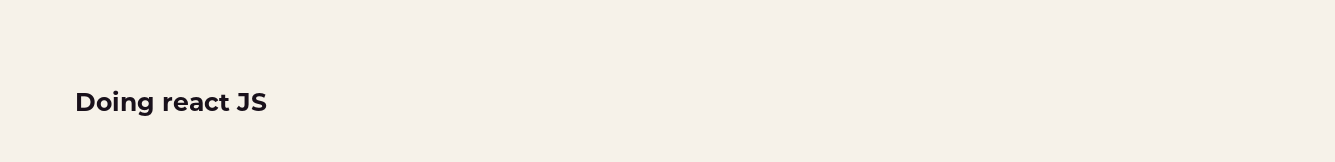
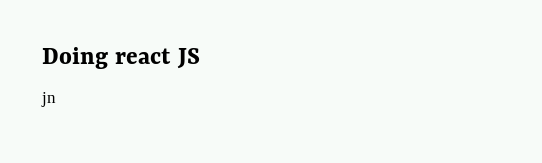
+ jn

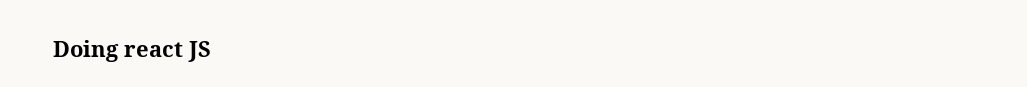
- jn

